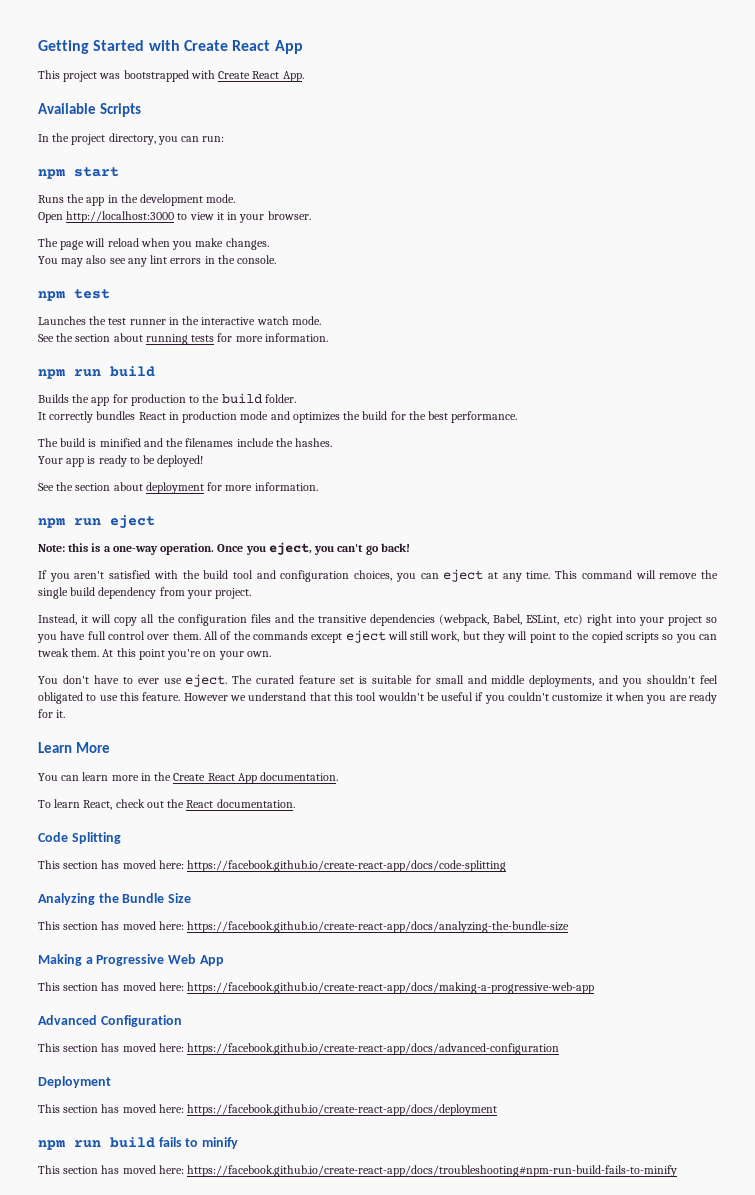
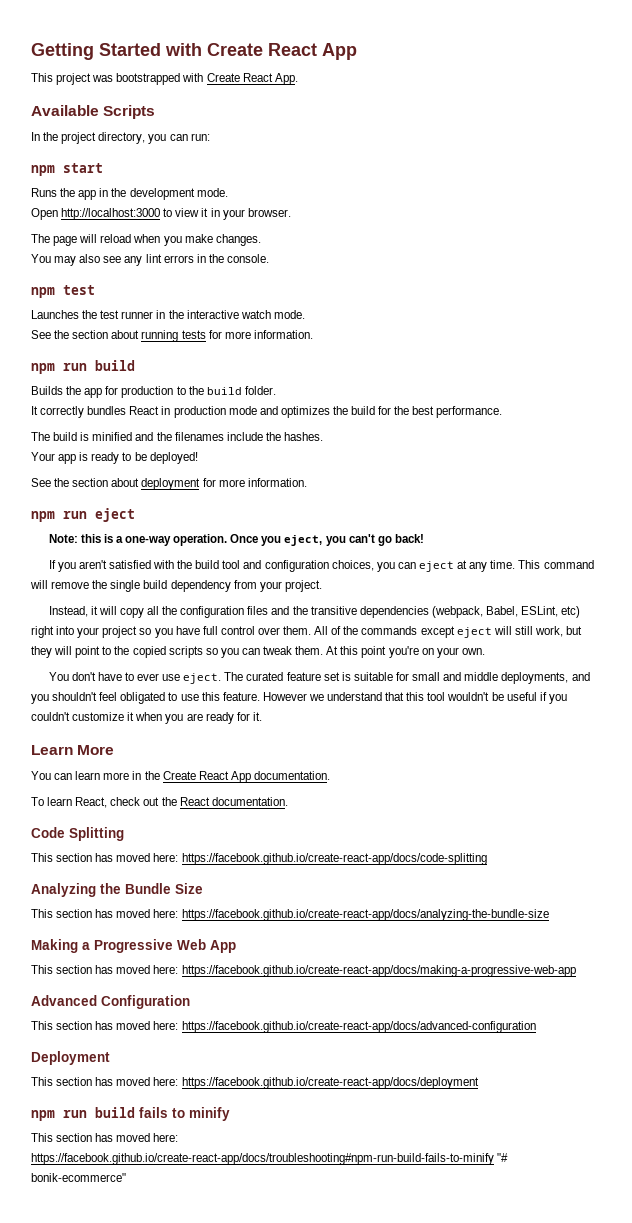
- This section has moved here: https://facebook.github.io/create-react-app/docs/troubleshooting#npm-run-build-fails-to-minify
+ This section has moved here: https://facebook.github.io/create-react-app/docs/troubleshooting#npm-run-build-fails-to-minify "# bonik-ecommerce"

